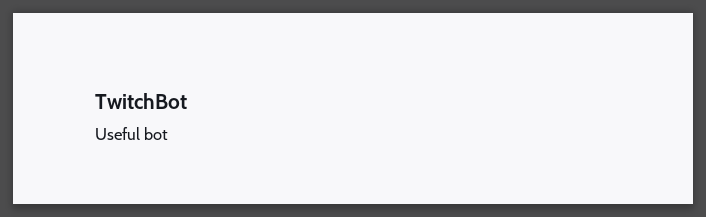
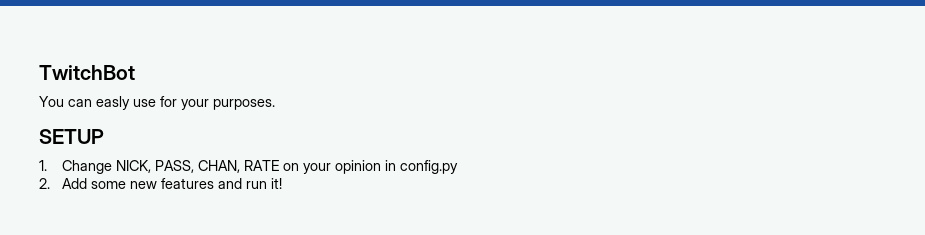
- Useful bot
+ You can easly use for your purposes.
+ SETUP
+ 1. Change NICK, PASS, CHAN, RATE on your opinion in config.py
+ 2. Add some new features and run it!

